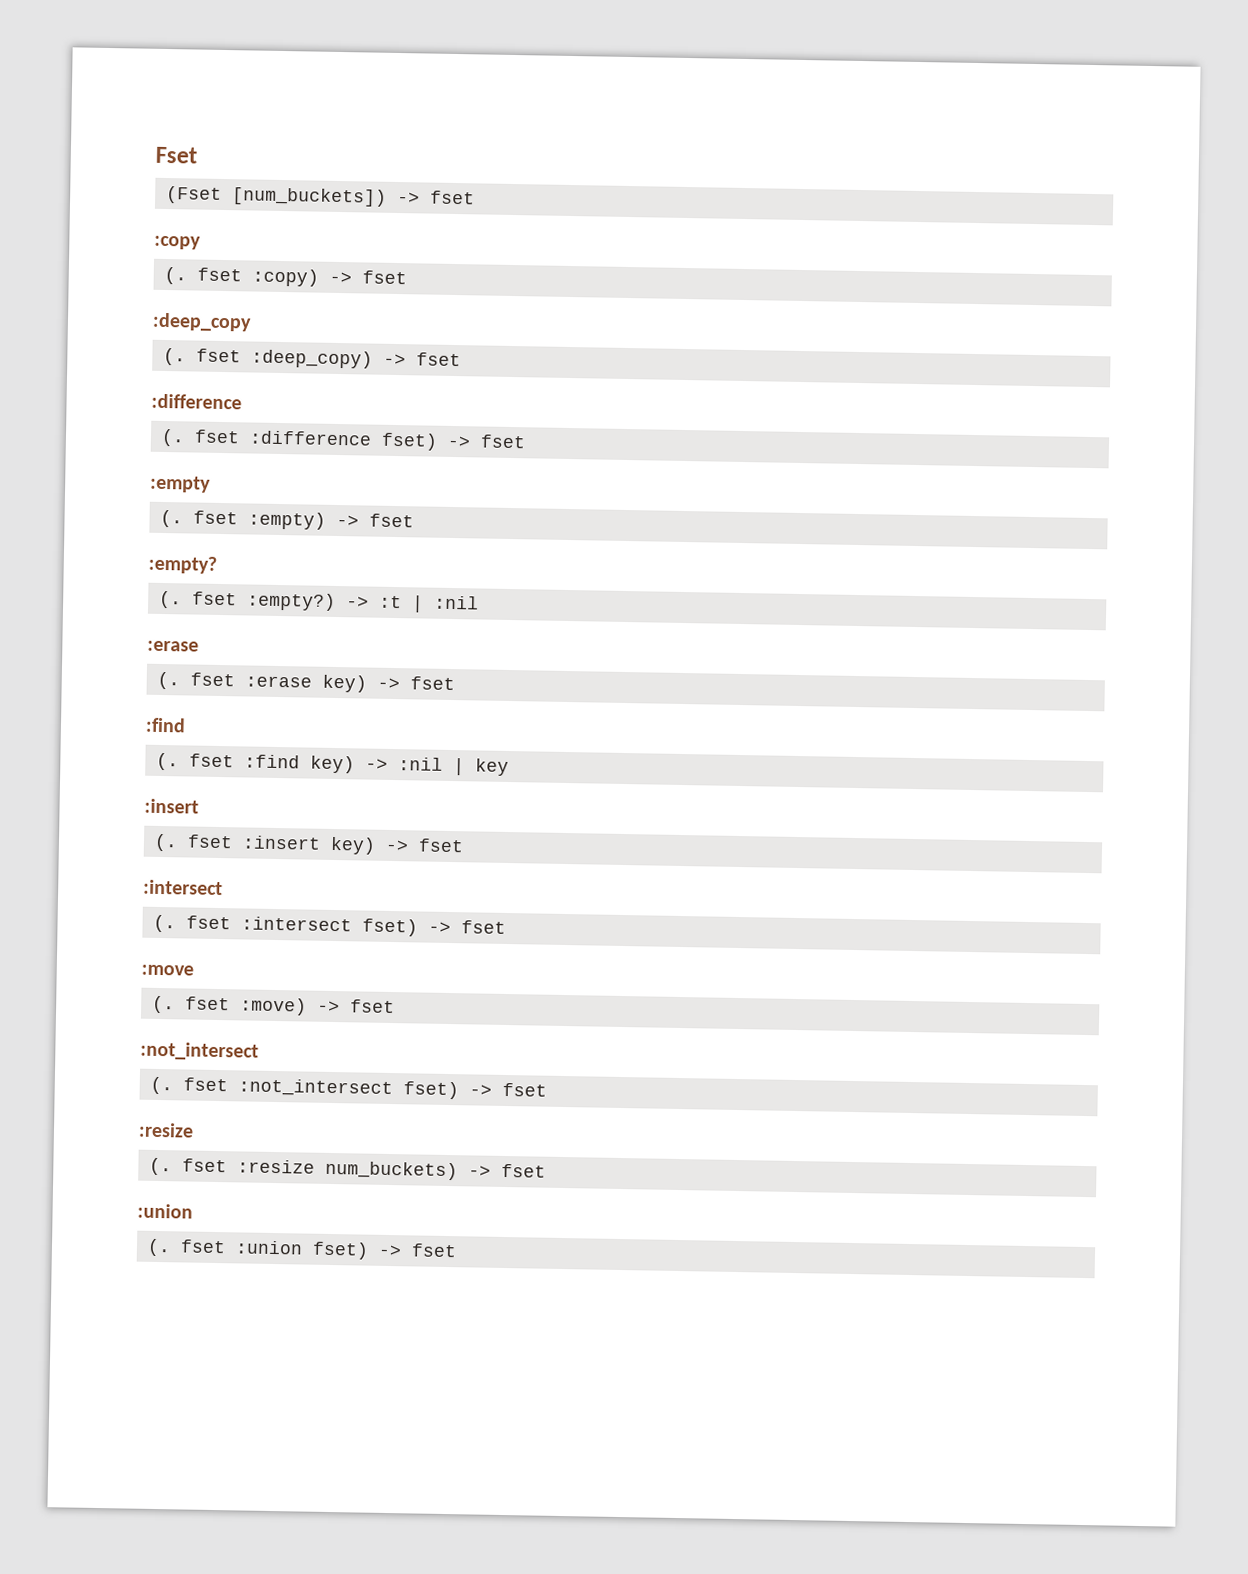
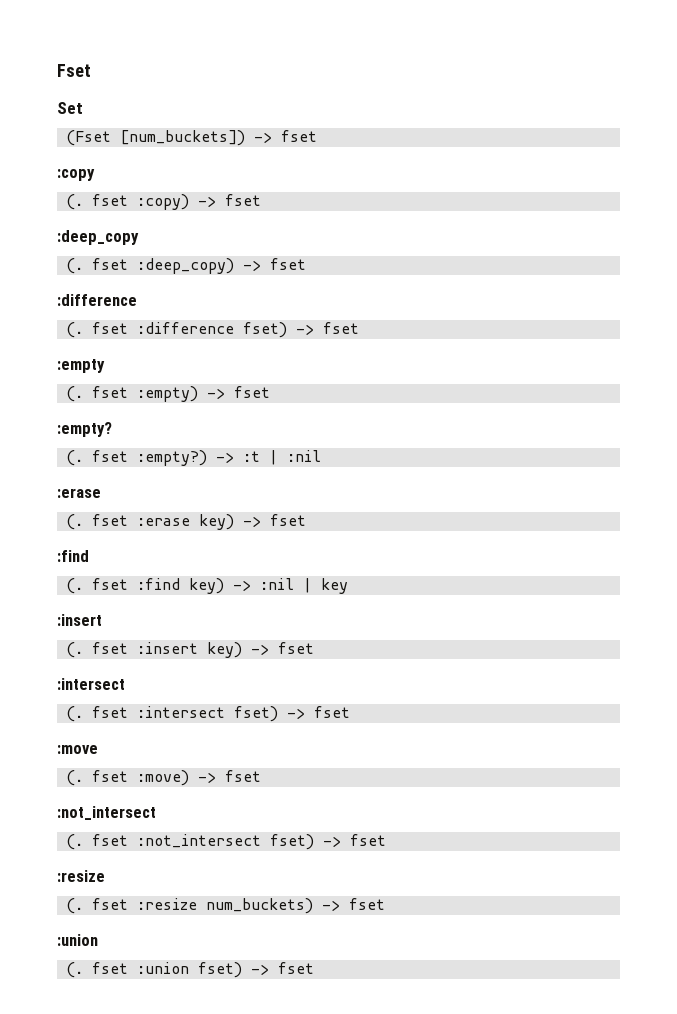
+ Set

